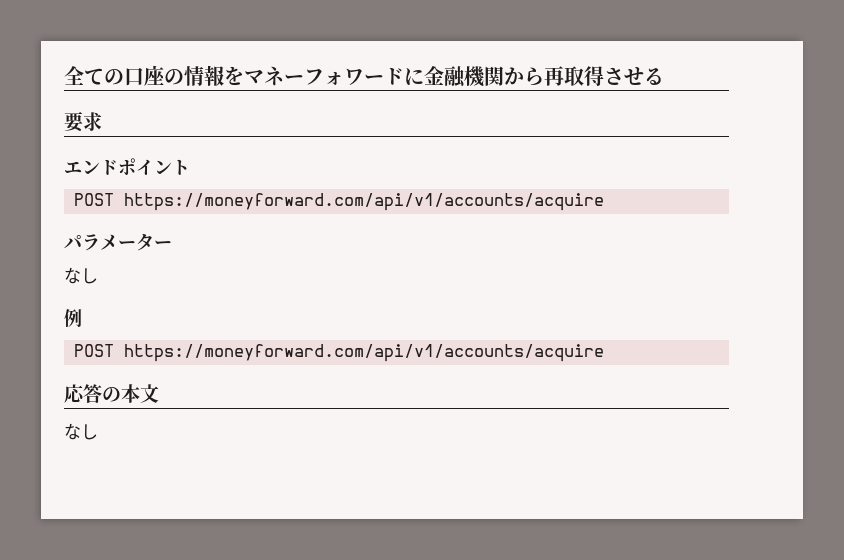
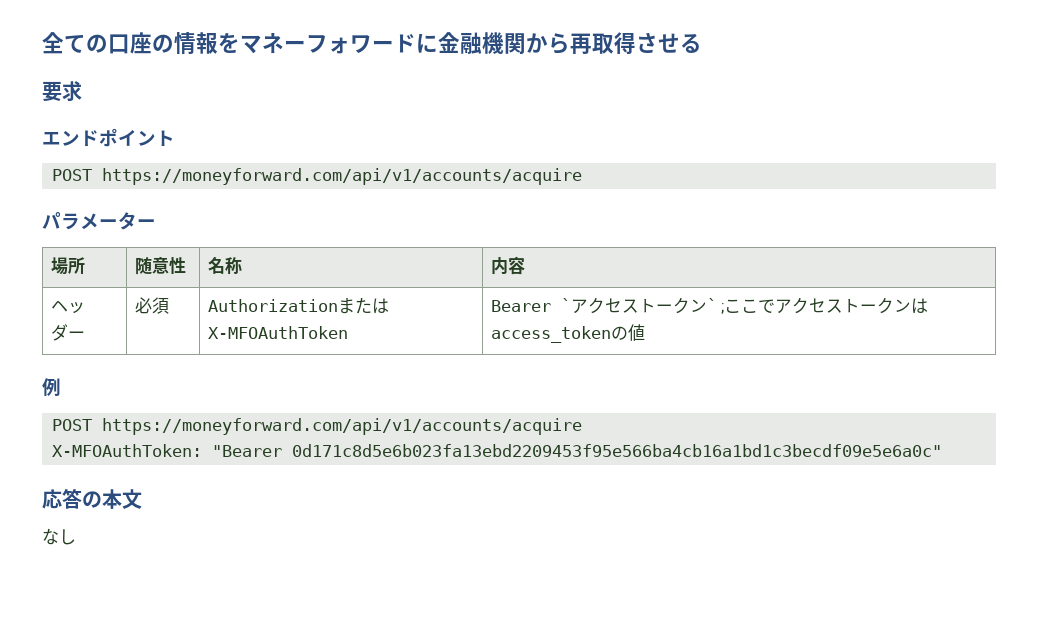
  パラメーター
- なし
+ 場所 | 随意性 | 名称 | 内容
+ ヘッダー | 必須 | AuthorizationまたはX-MFOAuthToken | Bearer `アクセストークン` ;ここでアクセストークンはaccess_tokenの値
+ X-MFOAuthToken: "Bearer 0d171c8d5e6b023fa13ebd2209453f95e566ba4cb16a1bd1c3becdf09e5e6a0c"

